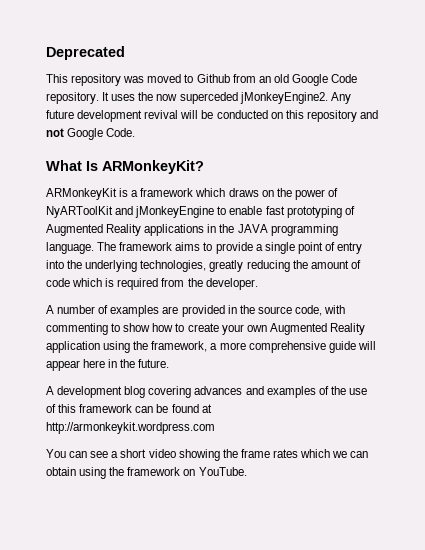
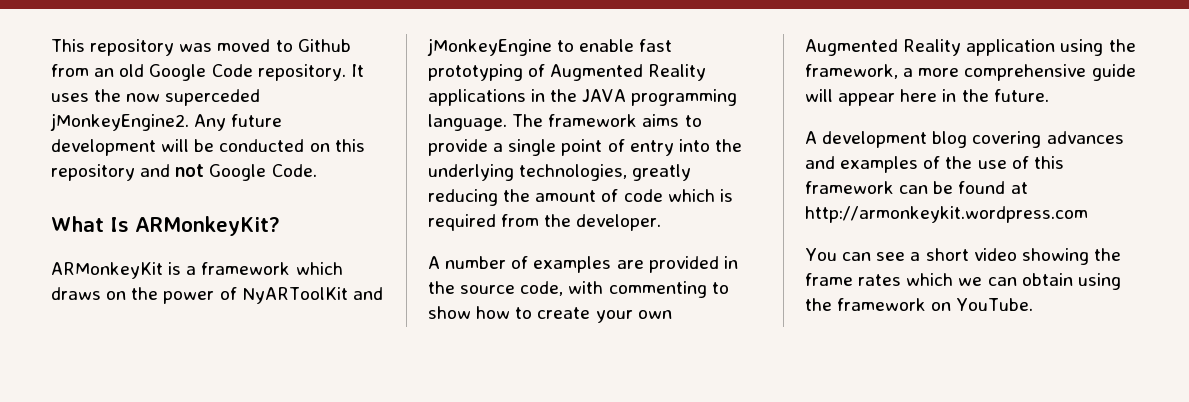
- Deprecated
- Any future development revival will be conducted on this repository and not Google Code.
+ Any future development will be conducted on this repository and not Google Code.

